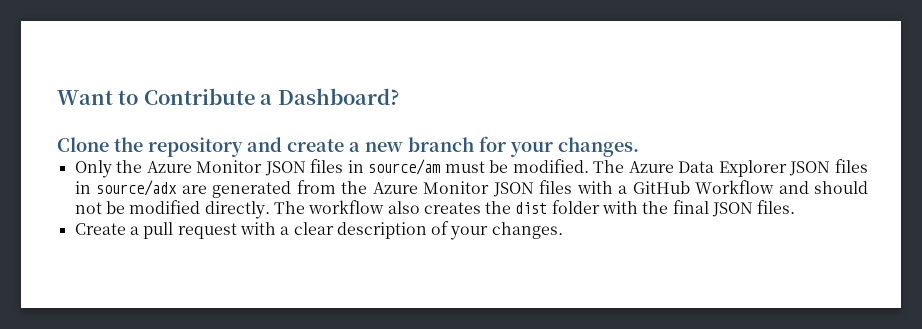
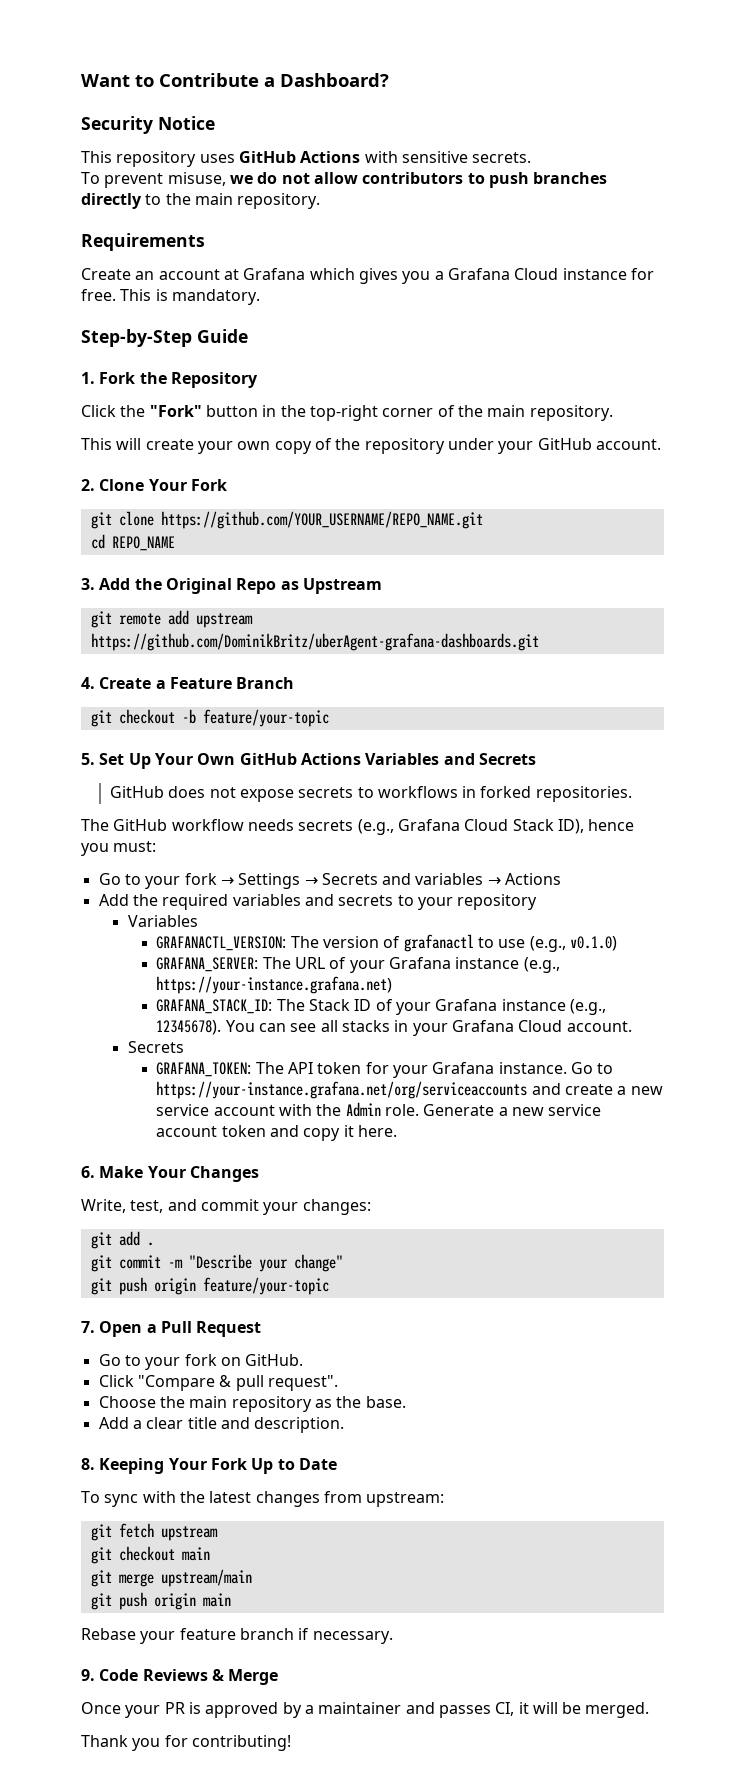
- Clone the repository and create a new branch for your changes.
- Only the Azure Monitor JSON files in source/am must be modified. The Azure Data Explorer JSON files in source/adx are generated from the Azure Monitor JSON files with a GitHub Workflow and should not be modified directly. The workflow also creates the dist folder with the final JSON files.
- Create a pull request with a clear description of your changes.
+ Security Notice
+ This repository uses GitHub Actions with sensitive secrets.
+ To prevent misuse, we do not allow contributors to push branches directly to the main repository.
+ Requirements
+ Create an account at Grafana which gives you a Grafana Cloud instance for free. This is mandatory.
+ Step-by-Step Guide
+ 1. Fork the Repository
+ Click the "Fork" button in the top-right corner of the main repository.
+ This will create your own copy of the repository under your GitHub account.
+ 2. Clone Your Fork
+ git clone https://github.com/YOUR_USERNAME/REPO_NAME.git
+ cd REPO_NAME
+ 3. Add the Original Repo as Upstream
+ git remote add upstream https://github.com/DominikBritz/uberAgent-grafana-dashboards.git
+ 4. Create a Feature Branch
+ git checkout -b feature/your-topic
+ 5. Set Up Your Own GitHub Actions Variables and Secrets
+ GitHub does not expose secrets to workflows in forked repositories.
+ The GitHub workflow needs secrets (e.g., Grafana Cloud Stack ID), hence you must:
+ Go to your fork → Settings → Secrets and variables → Actions
+ Add the required variables and secrets to your repository
+ Variables
+ GRAFANACTL_VERSION: The version of grafanactl to use (e.g., v0.1.0)
+ GRAFANA_SERVER: The URL of your Grafana instance (e.g., https://your-instance.grafana.net)
+ GRAFANA_STACK_ID: The Stack ID of your Grafana instance (e.g., 12345678). You can see all stacks in your Grafana Cloud account.
+ Secrets
+ GRAFANA_TOKEN: The API token for your Grafana instance. Go to https://your-instance.grafana.net/org/serviceaccounts and create a new service account with the Admin role. Generate a new service account token and copy it here.
+ 6. Make Your Changes
+ Write, test, and commit your changes:
+ git add .
+ git commit -m "Describe your change"
+ git push origin feature/your-topic
+ 7. Open a Pull Request
+ Go to your fork on GitHub.
+ Click "Compare & pull request".
+ Choose the main repository as the base.
+ Add a clear title and description.
+ 8. Keeping Your Fork Up to Date
+ To sync with the latest changes from upstream:
+ git fetch upstream
+ git checkout main
+ git merge upstream/main
+ git push origin main
+ Rebase your feature branch if necessary.
+ 9. Code Reviews & Merge
+ Once your PR is approved by a maintainer and passes CI, it will be merged.
+ Thank you for contributing!

